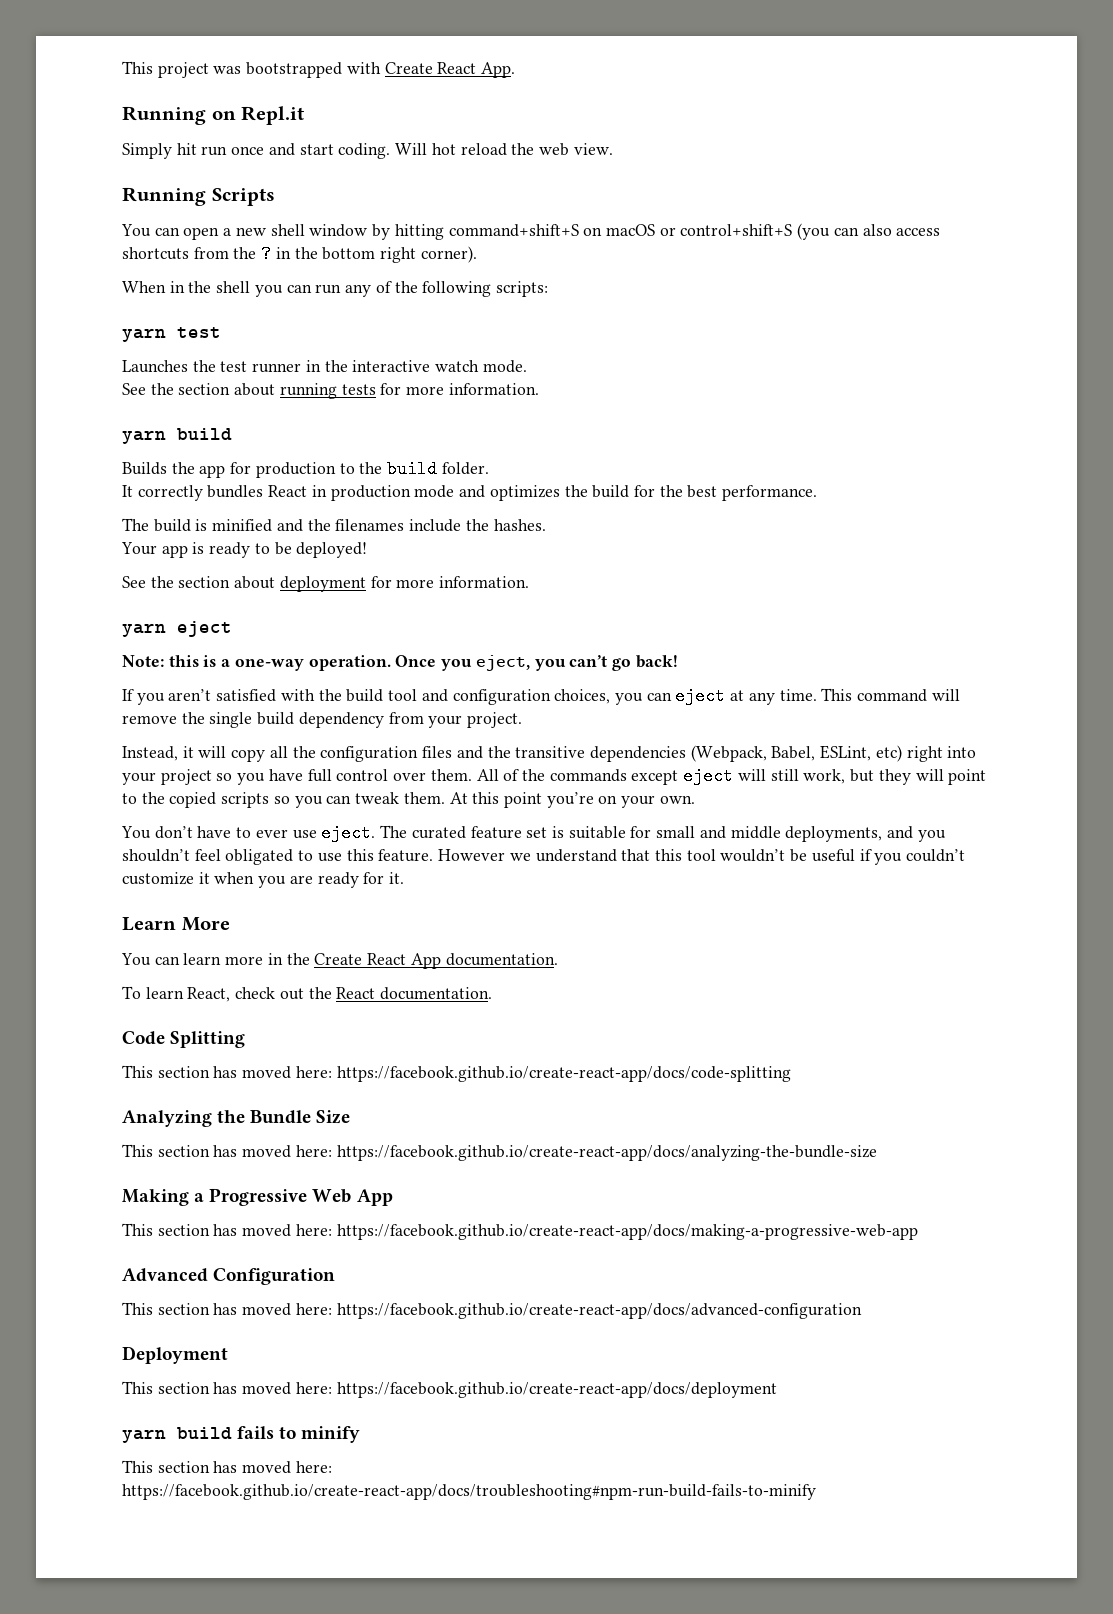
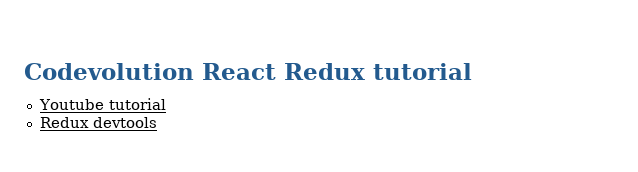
- This project was bootstrapped with Create React App.
- Running on Repl.it
- Simply hit run once and start coding. Will hot reload the web view.
- Running Scripts
- You can open a new shell window by hitting command+shift+S on macOS or control+shift+S (you can also access shortcuts from the ? in the bottom right corner).
- When in the shell you can run any of the following scripts:
- yarn test
- Launches the test runner in the interactive watch mode.
- See the section about running tests for more information.
- yarn build
- Builds the app for production to the build folder.
- It correctly bundles React in production mode and optimizes the build for the best performance.
- The build is minified and the filenames include the hashes.
- Your app is ready to be deployed!
- See the section about deployment for more information.
- yarn eject
- Note: this is a one-way operation. Once you eject, you can’t go back!
- If you aren’t satisfied with the build tool and configuration choices, you can eject at any time. This command will remove the single build dependency from your project.
- Instead, it will copy all the configuration files and the transitive dependencies (Webpack, Babel, ESLint, etc) right into your project so you have full control over them. All of the commands except eject will still work, but they will point to the copied scripts so you can tweak them. At this point you’re on your own.
- You don’t have to ever use eject. The curated feature set is suitable for small and middle deployments, and you shouldn’t feel obligated to use this feature. However we understand that this tool wouldn’t be useful if you couldn’t customize it when you are ready for it.
- Learn More
- You can learn more in the Create React App documentation.
- To learn React, check out the React documentation.
- Code Splitting
- This section has moved here: https://facebook.github.io/create-react-app/docs/code-splitting
- Analyzing the Bundle Size
- This section has moved here: https://facebook.github.io/create-react-app/docs/analyzing-the-bundle-size
- Making a Progressive Web App
- This section has moved here: https://facebook.github.io/create-react-app/docs/making-a-progressive-web-app
- Advanced Configuration
- This section has moved here: https://facebook.github.io/create-react-app/docs/advanced-configuration
- Deployment
- This section has moved here: https://facebook.github.io/create-react-app/docs/deployment
- yarn build fails to minify
- This section has moved here: https://facebook.github.io/create-react-app/docs/troubleshooting#npm-run-build-fails-to-minify
+ Codevolution React Redux tutorial
+ Youtube tutorial
+ Redux devtools

